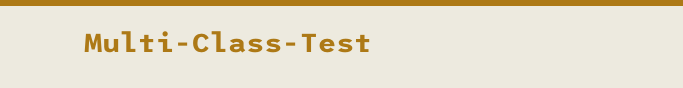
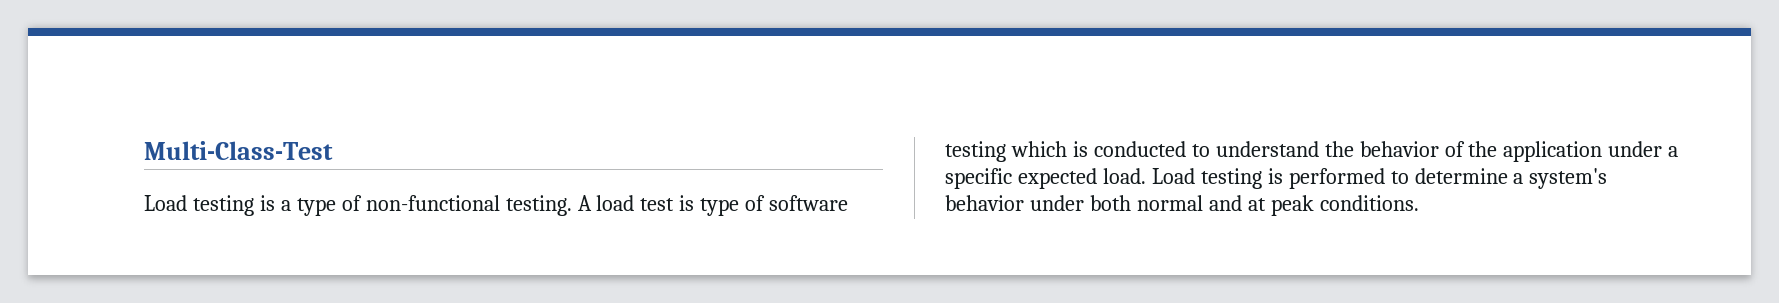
+ Load testing is a type of non-functional testing. A load test is type of software testing which is conducted to understand the behavior of the application under a specific expected load. Load testing is performed to determine a system's behavior under both normal and at peak conditions.

